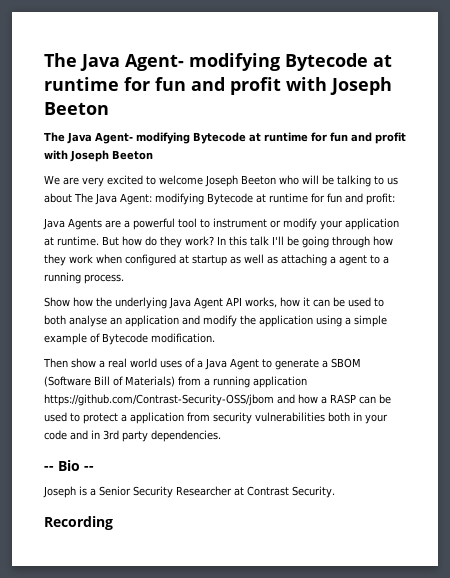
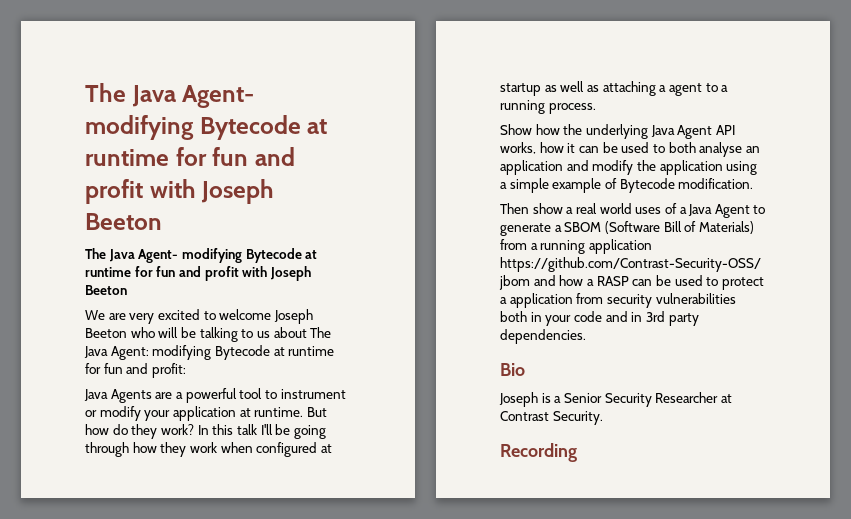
- -- Bio --
+ Bio

